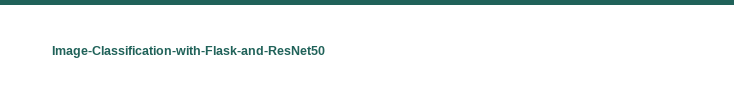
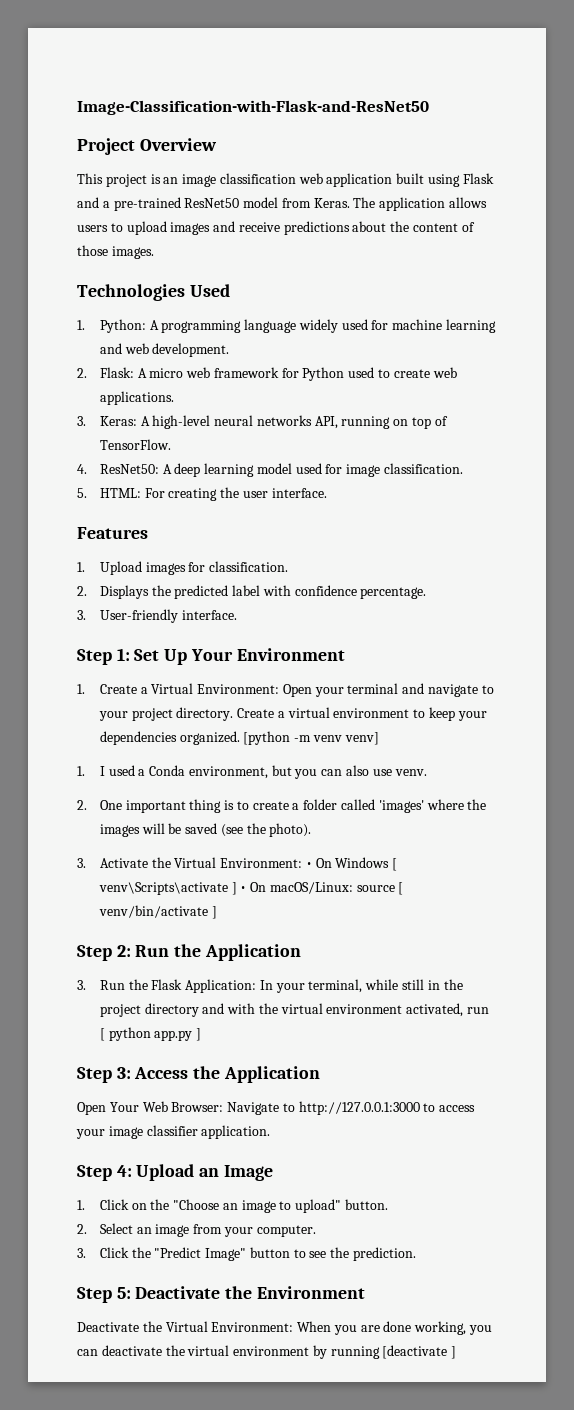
+ Project Overview
+ This project is an image classification web application built using Flask and a pre-trained ResNet50 model from Keras. The application allows users to upload images and receive predictions about the content of those images.
+ Technologies Used
+ 1. Python: A programming language widely used for machine learning and web development.
+ 2. Flask: A micro web framework for Python used to create web applications.
+ 3. Keras: A high-level neural networks API, running on top of TensorFlow.
+ 4. ResNet50: A deep learning model used for image classification.
+ 5. HTML: For creating the user interface.
+ Features
+ 1. Upload images for classification.
+ 2. Displays the predicted label with confidence percentage.
+ 3. User-friendly interface.
+ Step 1: Set Up Your Environment
+ 1. Create a Virtual Environment: Open your terminal and navigate to your project directory. Create a virtual environment to keep your dependencies organized. [python -m venv venv]
+ 1. I used a Conda environment, but you can also use venv.
+ 2. One important thing is to create a folder called 'images' where the images will be saved (see the photo).
+ 3. Activate the Virtual Environment: • On Windows [ venv\Scripts\activate ] • On macOS/Linux: source [ venv/bin/activate ]
+ Step 2: Run the Application
+ 3. Run the Flask Application: In your terminal, while still in the project directory and with the virtual environment activated, run [ python app.py ]
+ Step 3: Access the Application
+ Open Your Web Browser: Navigate to http://127.0.0.1:3000 to access your image classifier application.
+ Step 4: Upload an Image
+ 1. Click on the "Choose an image to upload" button.
+ 2. Select an image from your computer.
+ 3. Click the "Predict Image" button to see the prediction.
+ Step 5: Deactivate the Environment
+ Deactivate the Virtual Environment: When you are done working, you can deactivate the virtual environment by running [deactivate ]

